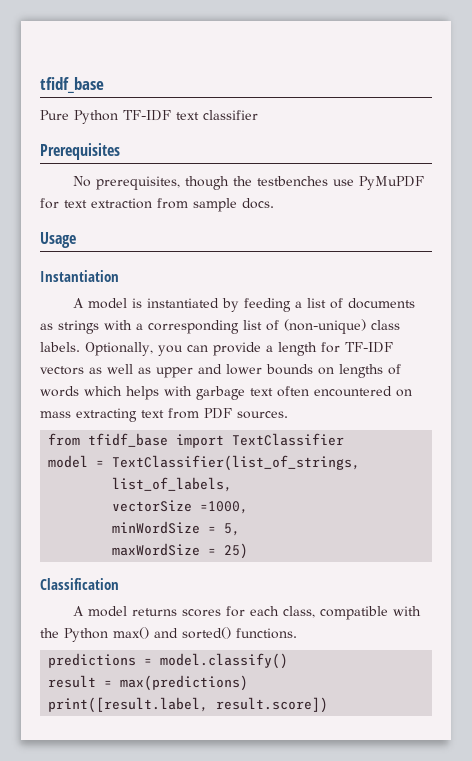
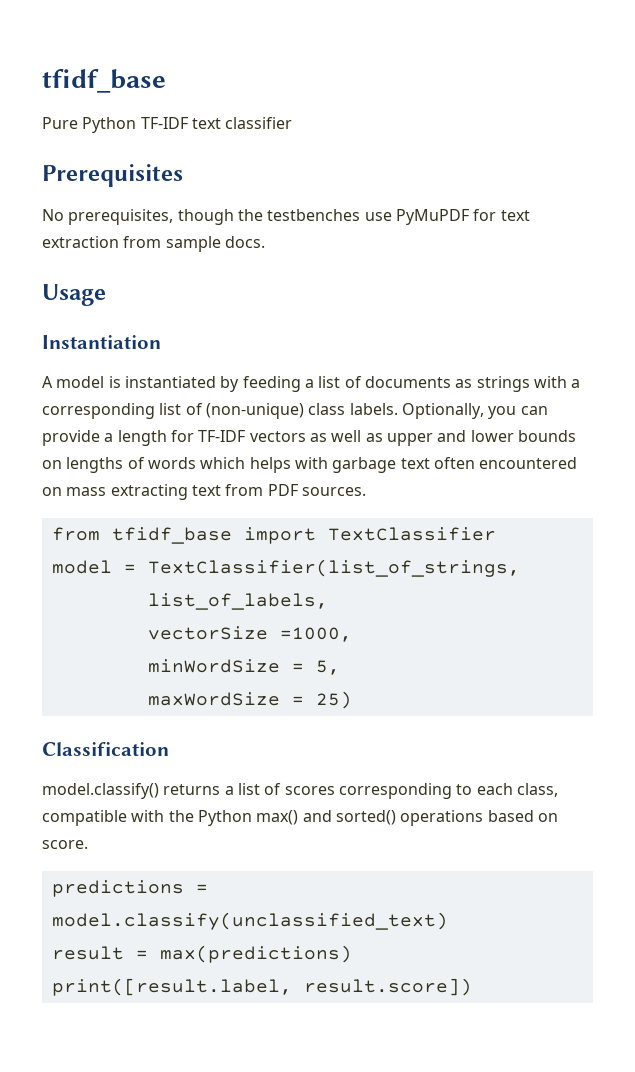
- A model returns scores for each class, compatible with the Python max() and sorted() functions.
+ model.classify() returns a list of scores corresponding to each class, compatible with the Python max() and sorted() operations based on score.
- predictions = model.classify()
+ predictions = model.classify(unclassified_text)

